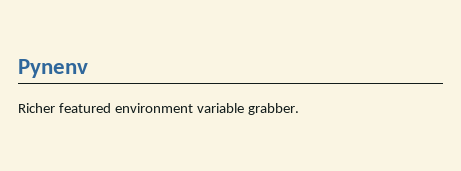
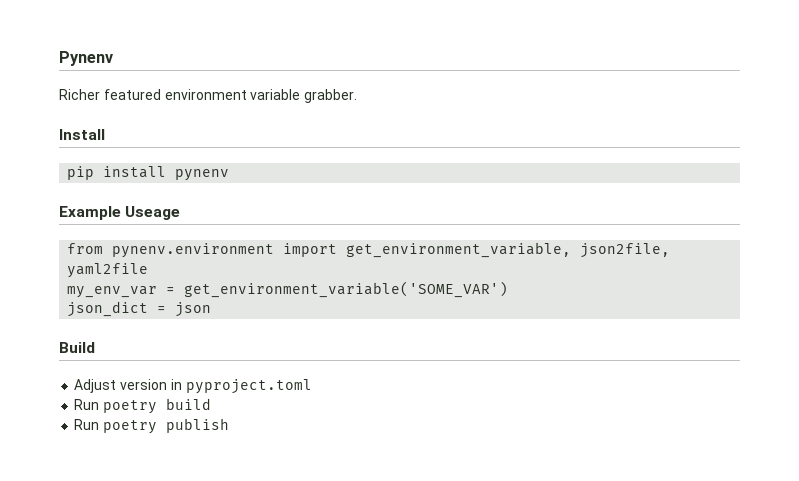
+ Install
+ pip install pynenv
+ Example Useage
+ from pynenv.environment import get_environment_variable, json2file, yaml2file
+ my_env_var = get_environment_variable('SOME_VAR')
+ json_dict = json
+ Build
+ Adjust version in pyproject.toml
+ Run poetry build
+ Run poetry publish

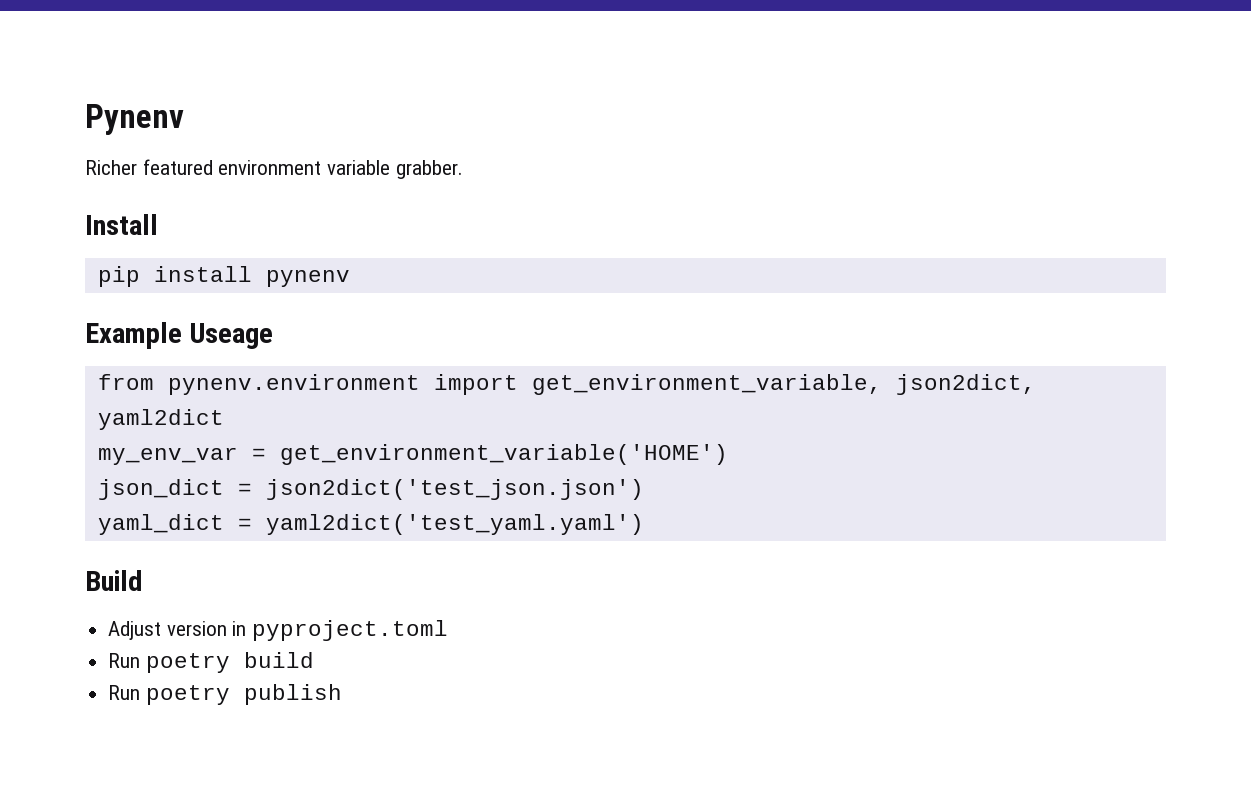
- from pynenv.environment import get_environment_variable, json2file, yaml2file
+ from pynenv.environment import get_environment_variable, json2dict, yaml2dict
- my_env_var = get_environment_variable('SOME_VAR')
+ my_env_var = get_environment_variable('HOME')
- json_dict = json
+ json_dict = json2dict('test_json.json')
+ yaml_dict = yaml2dict('test_yaml.yaml')

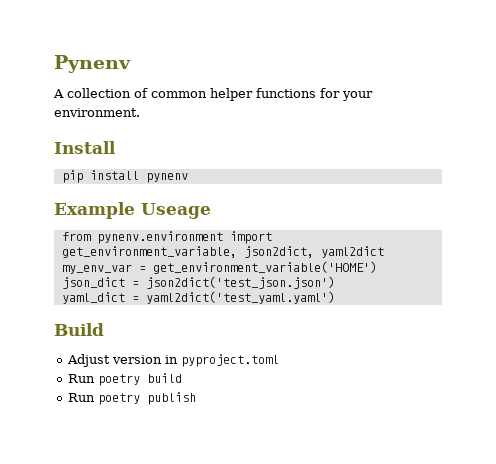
- Richer featured environment variable grabber.
+ A collection of common helper functions for your environment.

